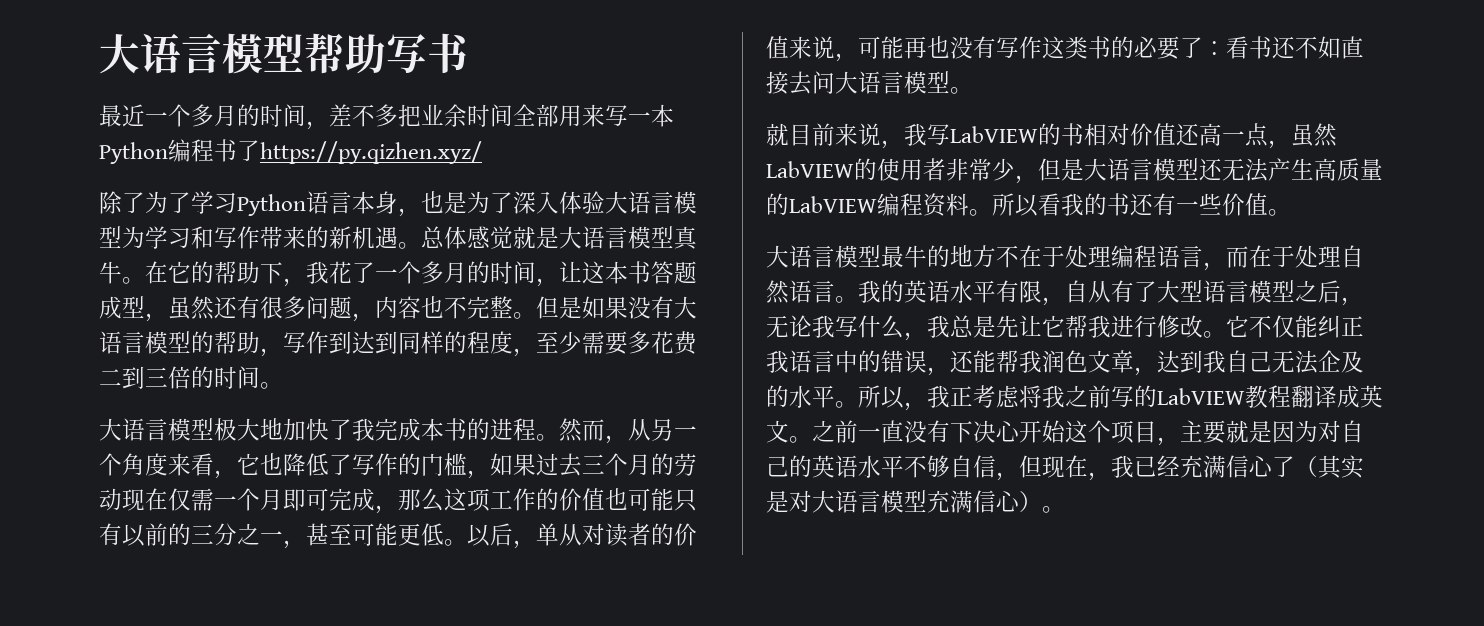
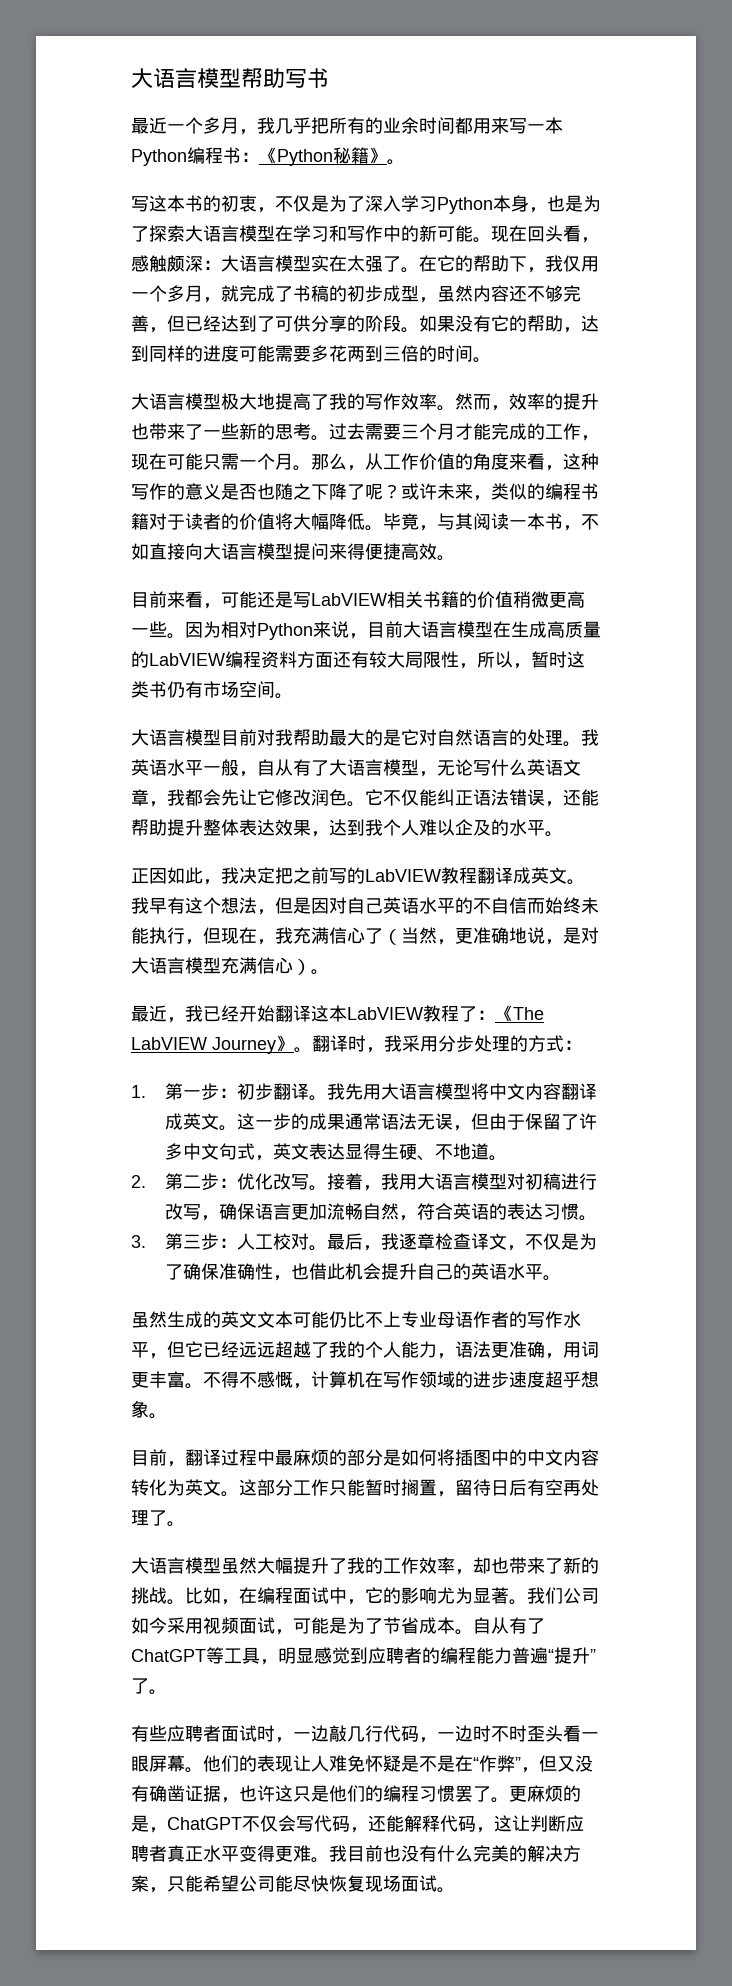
- 最近一个多月的时间，差不多把业余时间全部用来写一本Python编程书了https://py.qizhen.xyz/
- 除了为了学习Python语言本身，也是为了深入体验大语言模型为学习和写作带来的新机遇。总体感觉就是大语言模型真牛。
+ 最近一个多月，我几乎把所有的业余时间都用来写一本Python编程书：《Python秘籍》。
+ 写这本书的初衷，不仅是为了深入学习Python本身，也是为了探索大语言模型在学习和写作中的新可能。现在回头看，感触颇深：大语言模型实在太强了。
- 在它的帮助下，我花了一个多月的时间，让这本书答题成型，虽然还有很多问题，内容也不完整。但是如果没有大语言模型的帮助，写作到达到同样的程度，至少需要多花费二到三倍的时间。
+ 在它的帮助下，我仅用一个多月，就完成了书稿的初步成型，虽然内容还不够完善，但已经达到了可供分享的阶段。如果没有它的帮助，达到同样的进度可能需要多花两到三倍的时间。
- 大语言模型极大地加快了我完成本书的进程。然而，从另一个角度来看，它也降低了写作的门槛，如果过去三个月的劳动现在仅需一个月即可完成，那么这项工作的价值也可能只有以前的三分之一，甚至可能更低。以后，单从对读者的价值来说，可能再也没有写作这类书的必要了：看书还不如直接去问大语言模型。
- 就目前来说，我写LabVIEW的书相对价值还高一点，虽然LabVIEW的使用者非常少，但是大语言模型还无法产生高质量的LabVIEW编程资料。所以看我的书还有一些价值。
- 大语言模型最牛的地方不在于处理编程语言，而在于处理自然语言。我的英语水平有限，自从有了大型语言模型之后，无论我写什么，我总是先让它帮我进行修改。
+ 大语言模型极大地提高了我的写作效率。然而，效率的提升也带来了一些新的思考。过去需要三个月才能完成的工作，现在可能只需一个月。那么，从工作价值的角度来看，这种写作的意义是否也随之下降了呢？或许未来，类似的编程书籍对于读者的价值将大幅降低。毕竟，与其阅读一本书，不如直接向大语言模型提问来得便捷高效。
+ 目前来看，可能还是写LabVIEW相关书籍的价值稍微更高一些。因为相对Python来说，目前大语言模型在生成高质量的LabVIEW编程资料方面还有较大局限性，所以，暂时这类书仍有市场空间。
+ 大语言模型目前对我帮助最大的是它对自然语言的处理。我英语水平一般，自从有了大语言模型，无论写什么英语文章，我都会先让它修改润色。
- 它不仅能纠正我语言中的错误，还能帮我润色文章，达到我自己无法企及的水平。所以，我正考虑将我之前写的LabVIEW教程翻译成英文。
+ 它不仅能纠正语法错误，还能帮助提升整体表达效果，达到我个人难以企及的水平。
+ 正因如此，我决定把之前写的LabVIEW教程翻译成英文。
- 之前一直没有下决心开始这个项目，主要就是因为对自己的英语水平不够自信，但现在，我已经充满信心了（其实是对大语言模型充满信心）。
+ 我早有这个想法，但是因对自己英语水平的不自信而始终未能执行，但现在，我充满信心了（当然，更准确地说，是对大语言模型充满信心）。
+ 最近，我已经开始翻译这本LabVIEW教程了：《The LabVIEW Journey》。翻译时，我采用分步处理的方式：
+ 1.第一步：初步翻译。我先用大语言模型将中文内容翻译成英文。这一步的成果通常语法无误，但由于保留了许多中文句式，英文表达显得生硬、不地道。
+ 2.第二步：优化改写。接着，我用大语言模型对初稿进行改写，确保语言更加流畅自然，符合英语的表达习惯。
+ 3.第三步：人工校对。最后，我逐章检查译文，不仅是为了确保准确性，也借此机会提升自己的英语水平。
+ 虽然生成的英文文本可能仍比不上专业母语作者的写作水平，但它已经远远超越了我的个人能力，语法更准确，用词更丰富。不得不感慨，计算机在写作领域的进步速度超乎想象。
+ 目前，翻译过程中最麻烦的部分是如何将插图中的中文内容转化为英文。这部分工作只能暂时搁置，留待日后有空再处理了。
+ 大语言模型虽然大幅提升了我的工作效率，却也带来了新的挑战。比如，在编程面试中，它的影响尤为显著。我们公司如今采用视频面试，可能是为了节省成本。自从有了ChatGPT等工具，明显感觉到应聘者的编程能力普遍“提升”了。
+ 有些应聘者面试时，一边敲几行代码，一边时不时歪头看一眼屏幕。他们的表现让人难免怀疑是不是在“作弊”，但又没有确凿证据，也许这只是他们的编程习惯罢了。更麻烦的是，ChatGPT不仅会写代码，还能解释代码，这让判断应聘者真正水平变得更难。我目前也没有什么完美的解决方案，只能希望公司能尽快恢复现场面试。

